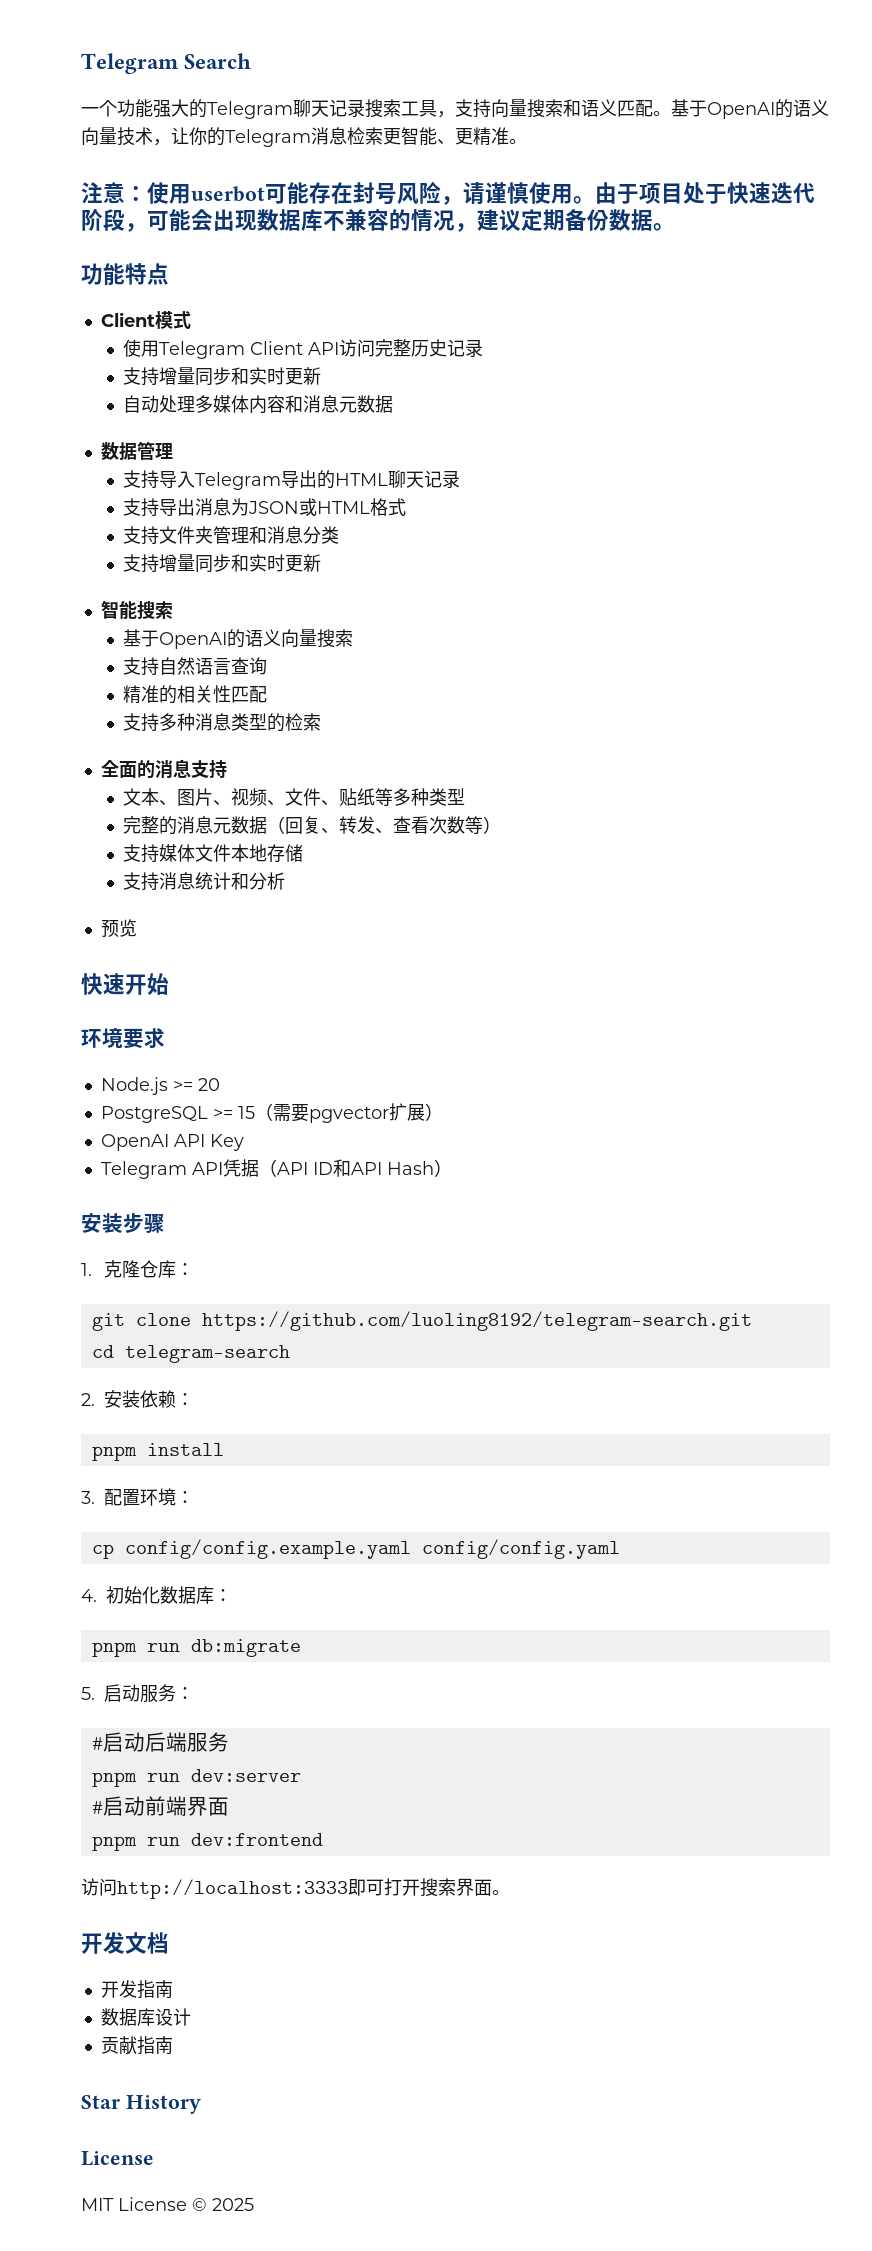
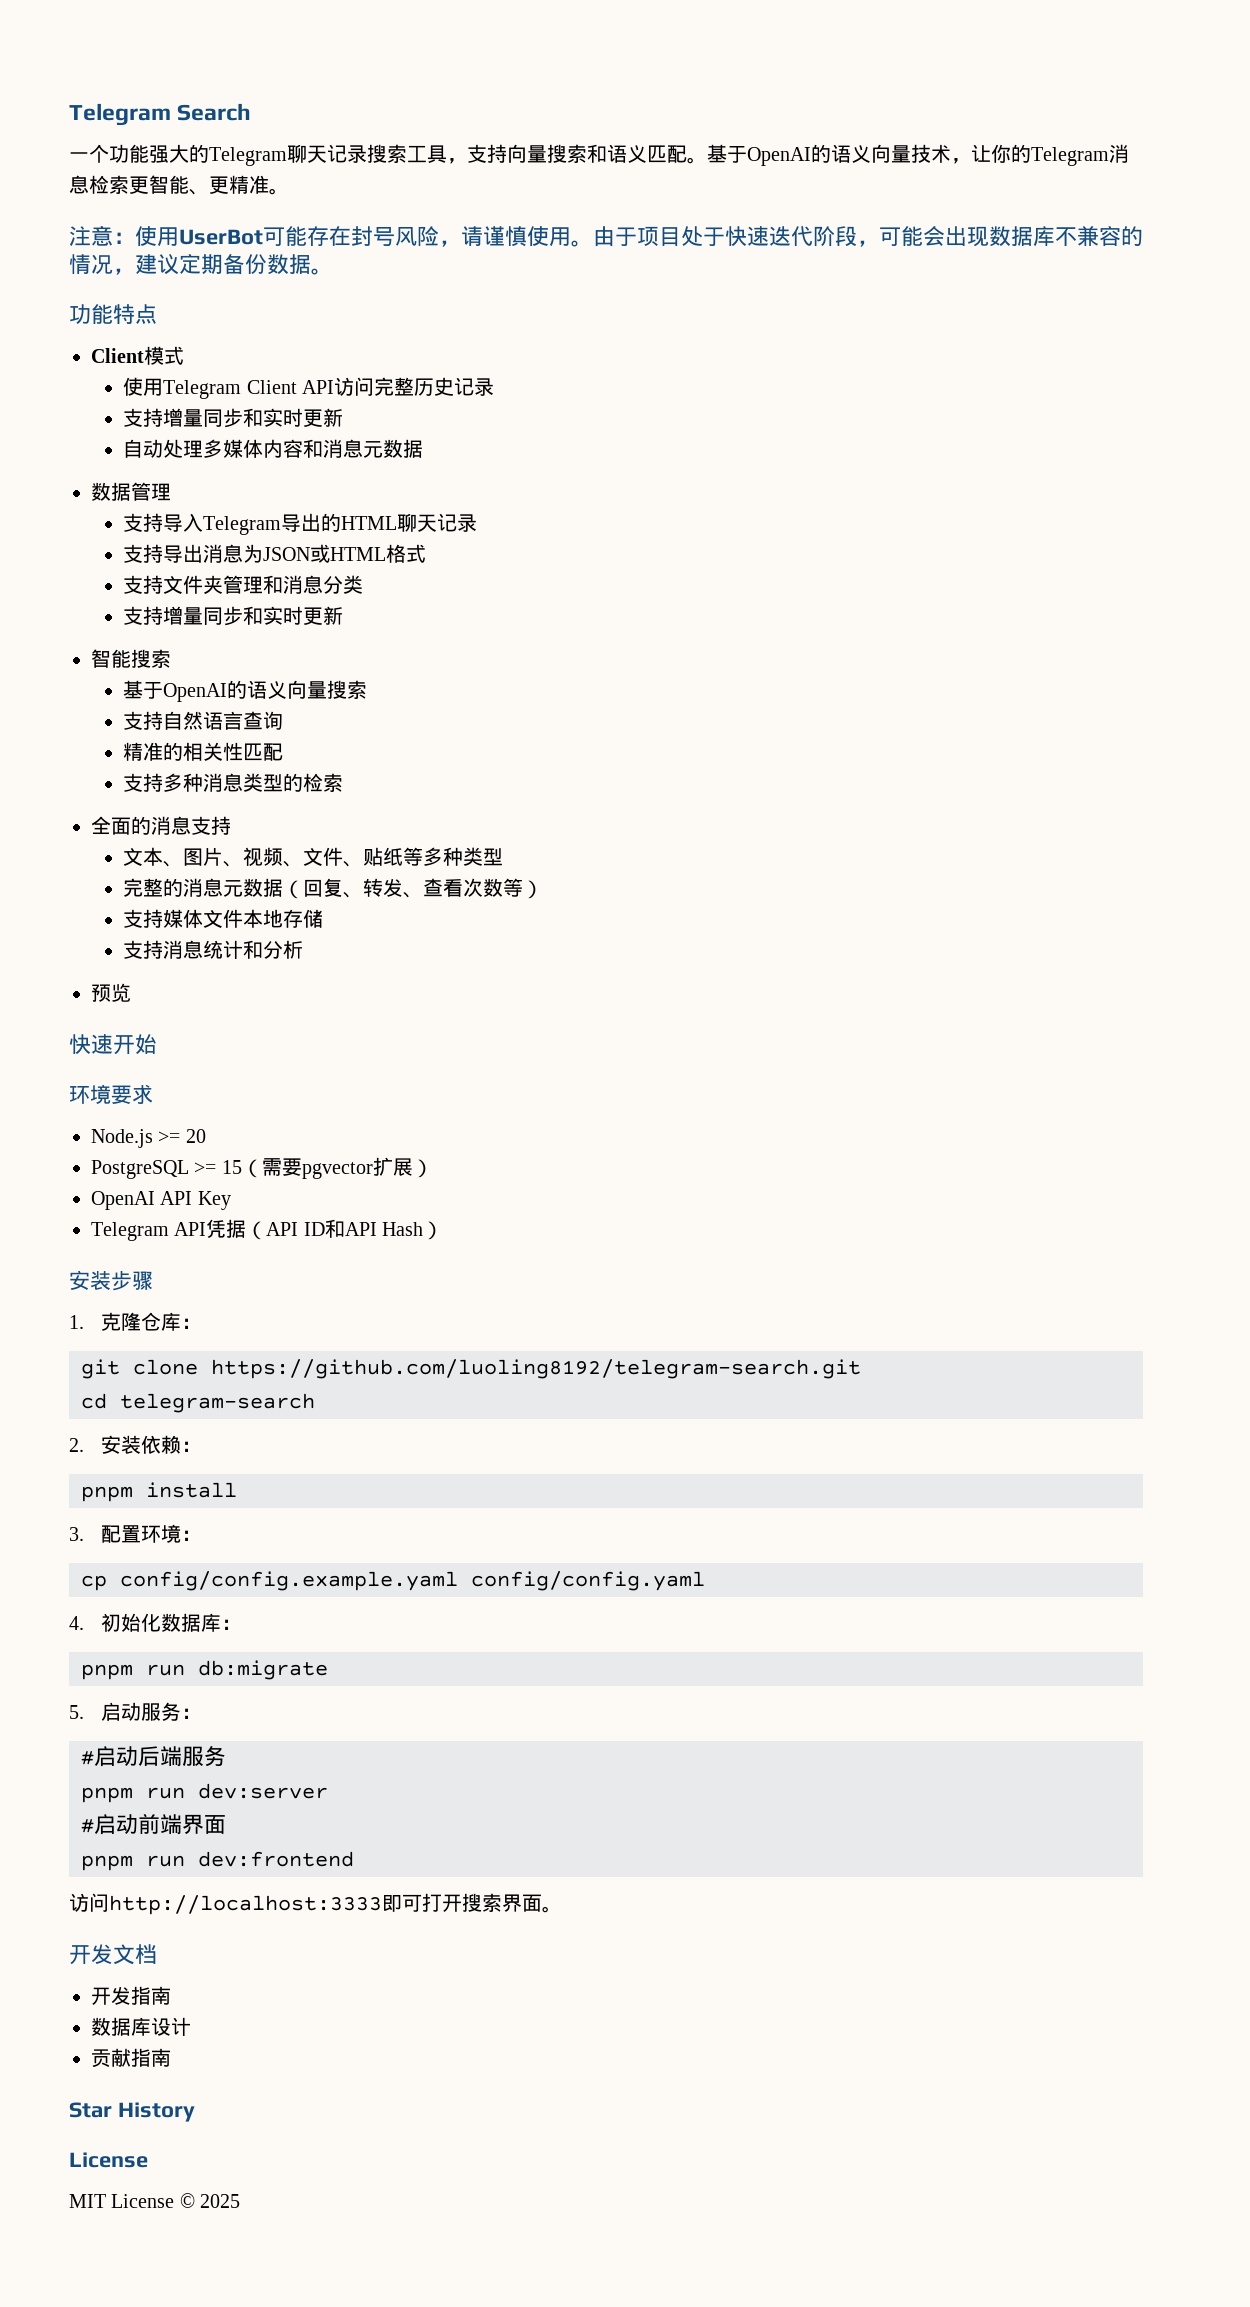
- 注意：使用userbot可能存在封号风险，请谨慎使用。
+ 注意：使用UserBot可能存在封号风险，请谨慎使用。

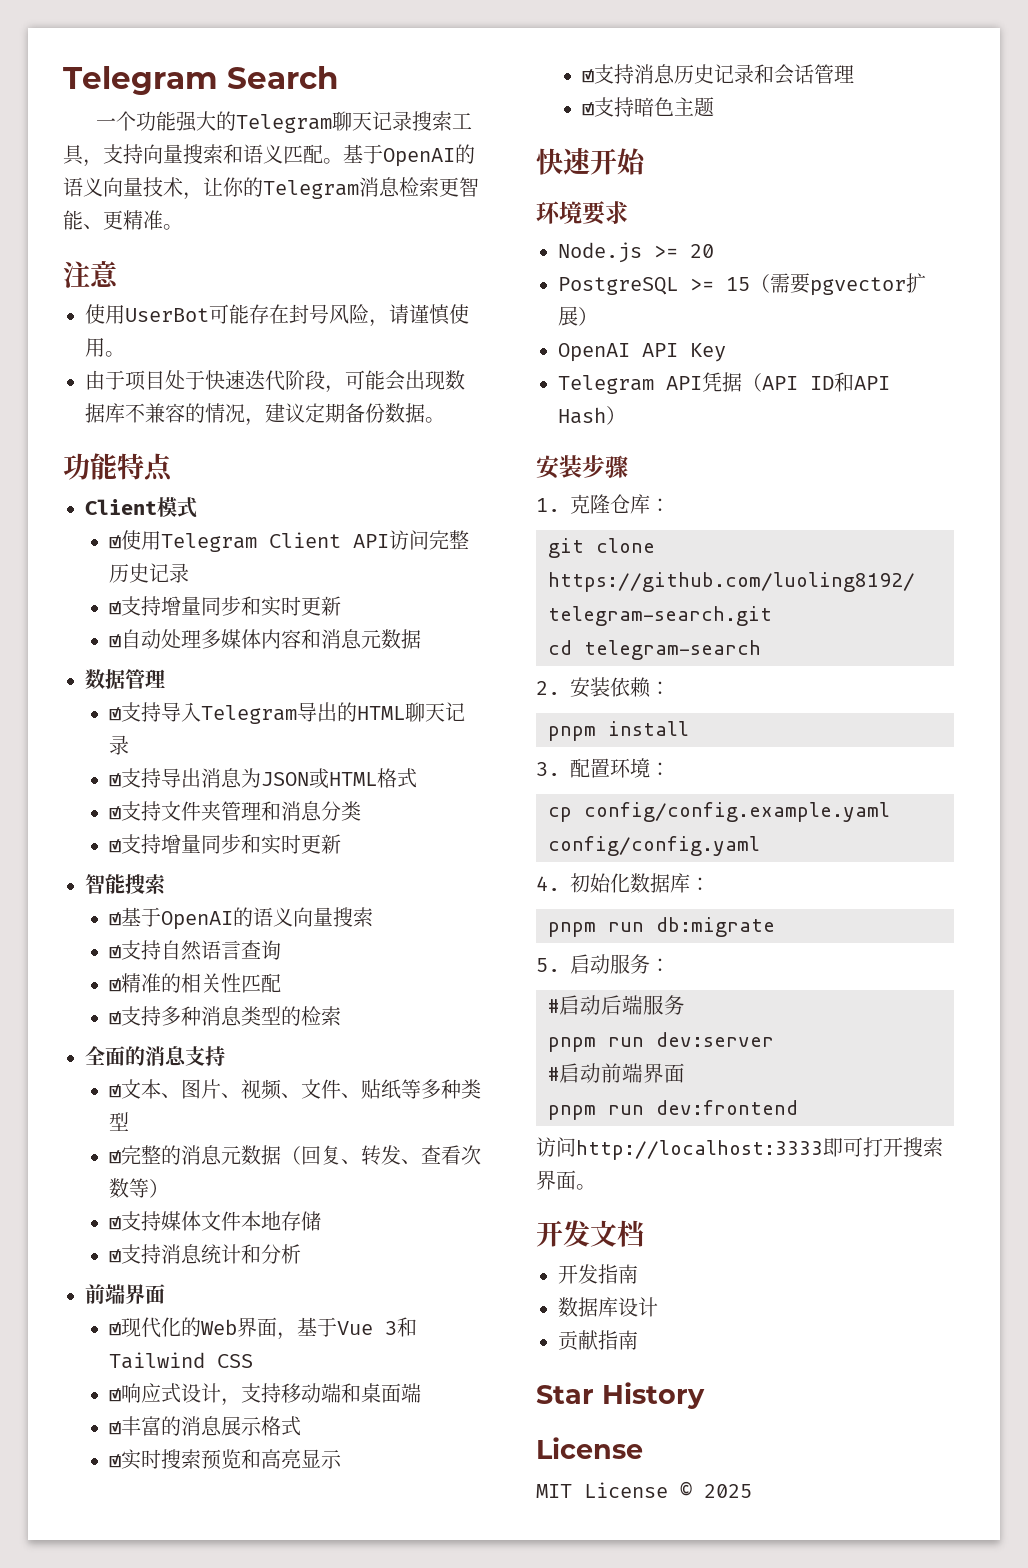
- 注意：使用UserBot可能存在封号风险，请谨慎使用。由于项目处于快速迭代阶段，可能会出现数据库不兼容的情况，建议定期备份数据。
+ 注意
+ 使用UserBot可能存在封号风险，请谨慎使用。
+ 由于项目处于快速迭代阶段，可能会出现数据库不兼容的情况，建议定期备份数据。
- 使用Telegram Client API访问完整历史记录
- 支持增量同步和实时更新
- 自动处理多媒体内容和消息元数据
+ ☑使用Telegram Client API访问完整历史记录
+ ☑支持增量同步和实时更新
+ ☑自动处理多媒体内容和消息元数据
- 支持导入Telegram导出的HTML聊天记录
+ ☑支持导入Telegram导出的HTML聊天记录
- 支持导出消息为JSON或HTML格式
+ ☑支持导出消息为JSON或HTML格式
- 支持文件夹管理和消息分类
- 支持增量同步和实时更新
+ ☑支持文件夹管理和消息分类
+ ☑支持增量同步和实时更新
- 基于OpenAI的语义向量搜索
+ ☑基于OpenAI的语义向量搜索
- 支持自然语言查询
+ ☑支持自然语言查询
- 精准的相关性匹配
+ ☑精准的相关性匹配
- 支持多种消息类型的检索
+ ☑支持多种消息类型的检索
- 文本、图片、视频、文件、贴纸等多种类型
+ ☑文本、图片、视频、文件、贴纸等多种类型
- 完整的消息元数据（回复、转发、查看次数等）
+ ☑完整的消息元数据（回复、转发、查看次数等）
- 支持媒体文件本地存储
+ ☑支持媒体文件本地存储
- 支持消息统计和分析
- 预览
+ ☑支持消息统计和分析
+ 前端界面
+ ☑现代化的Web界面，基于Vue 3和Tailwind CSS
+ ☑响应式设计，支持移动端和桌面端
+ ☑丰富的消息展示格式
+ ☑实时搜索预览和高亮显示
+ ☑支持消息历史记录和会话管理
+ ☑支持暗色主题

